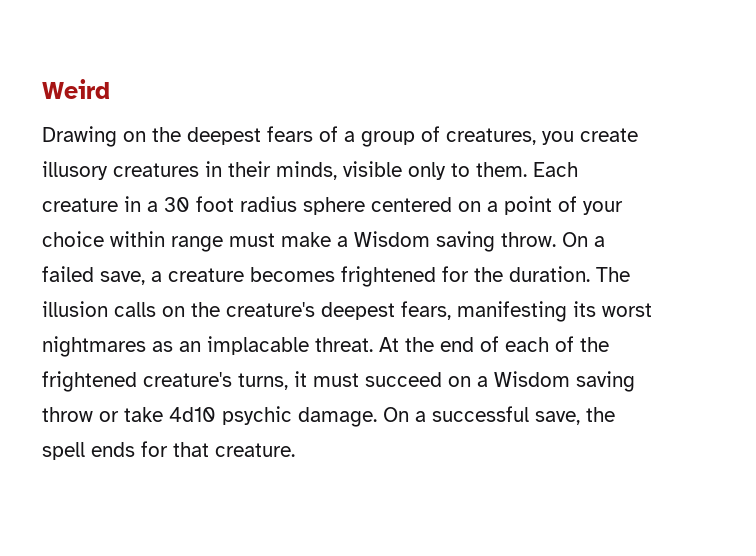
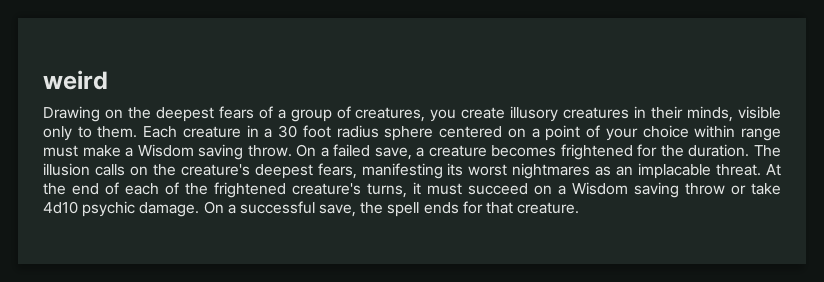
- Weird
+ weird

